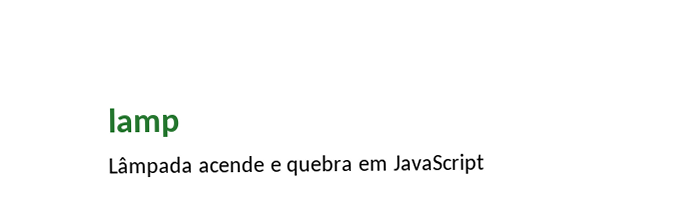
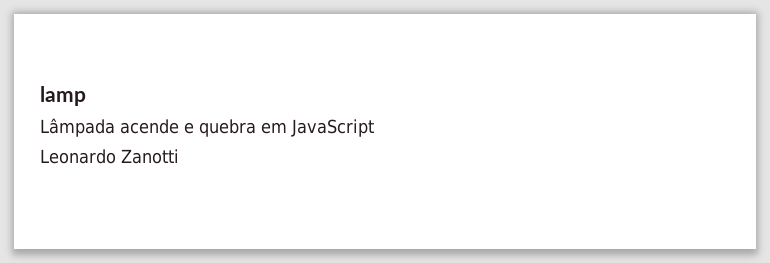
+ Leonardo Zanotti

